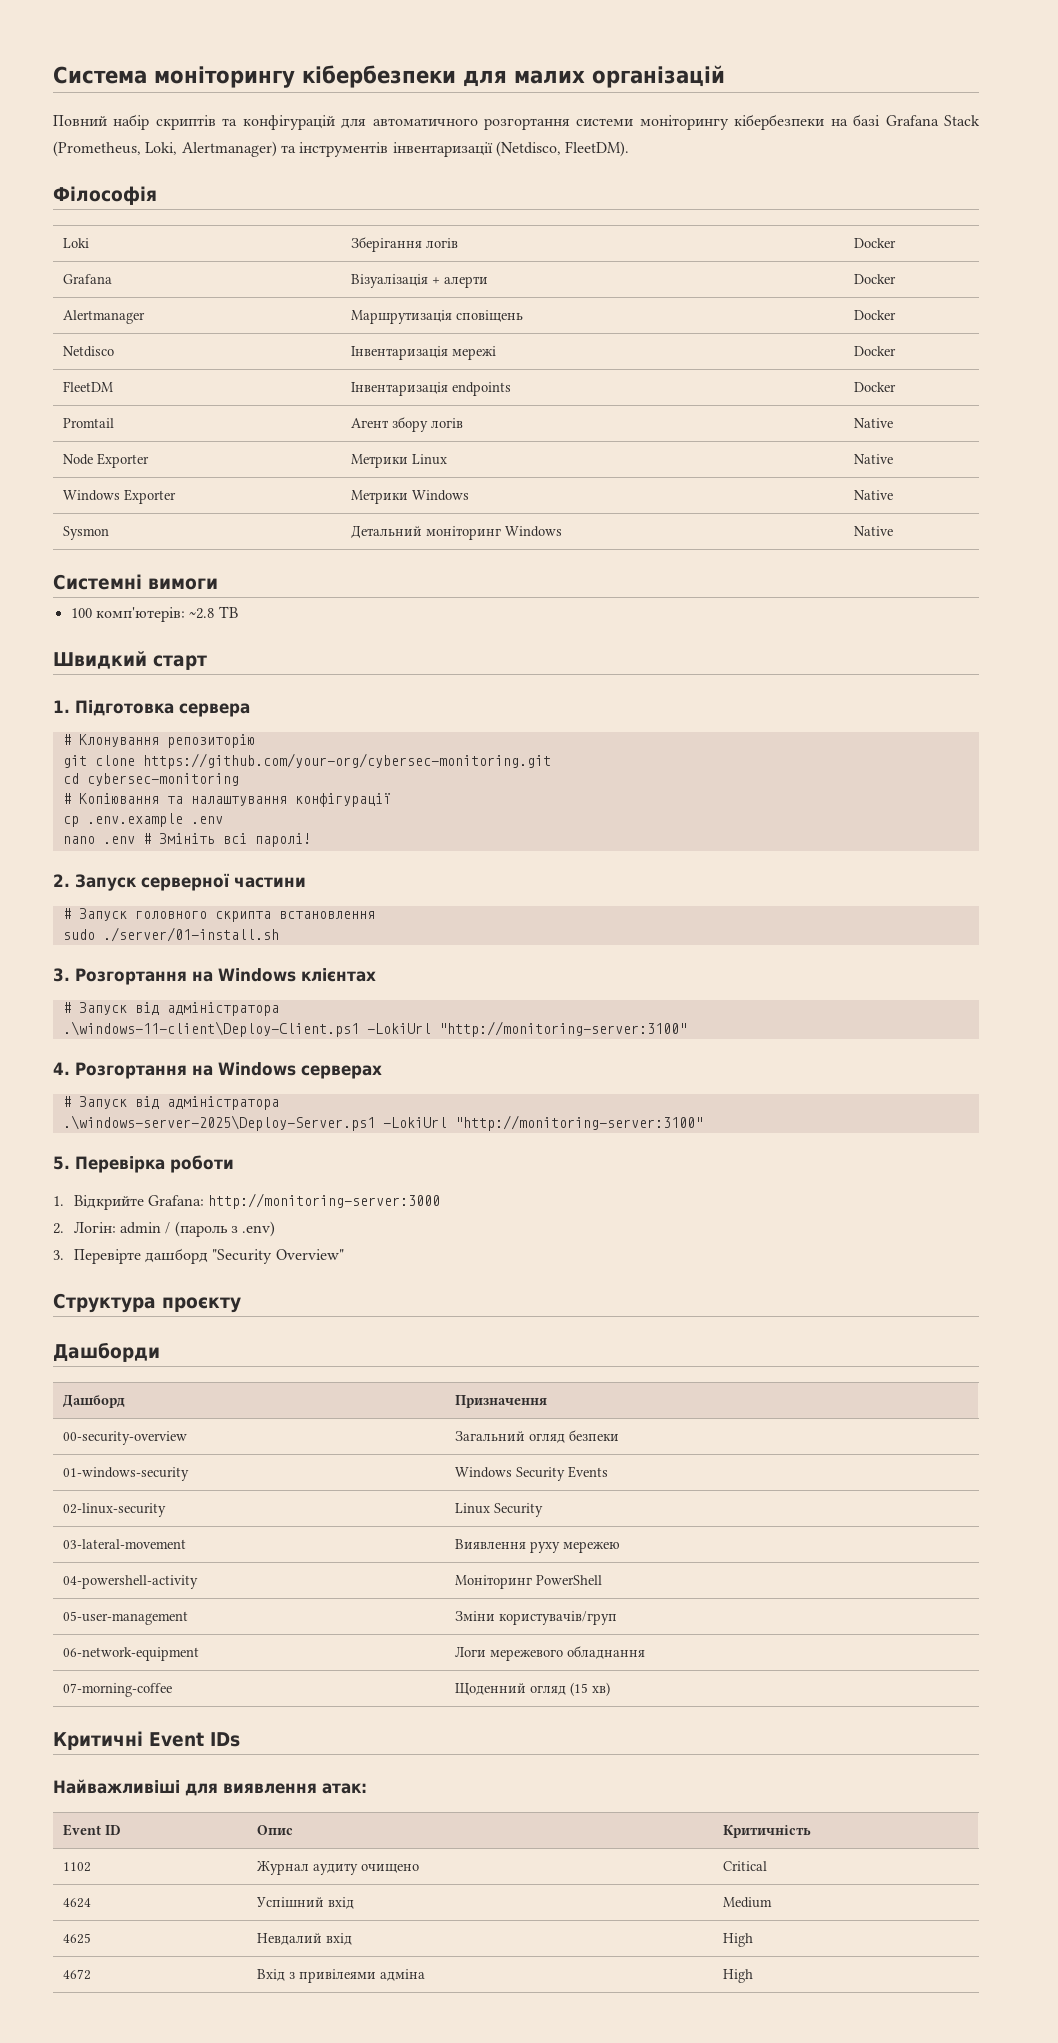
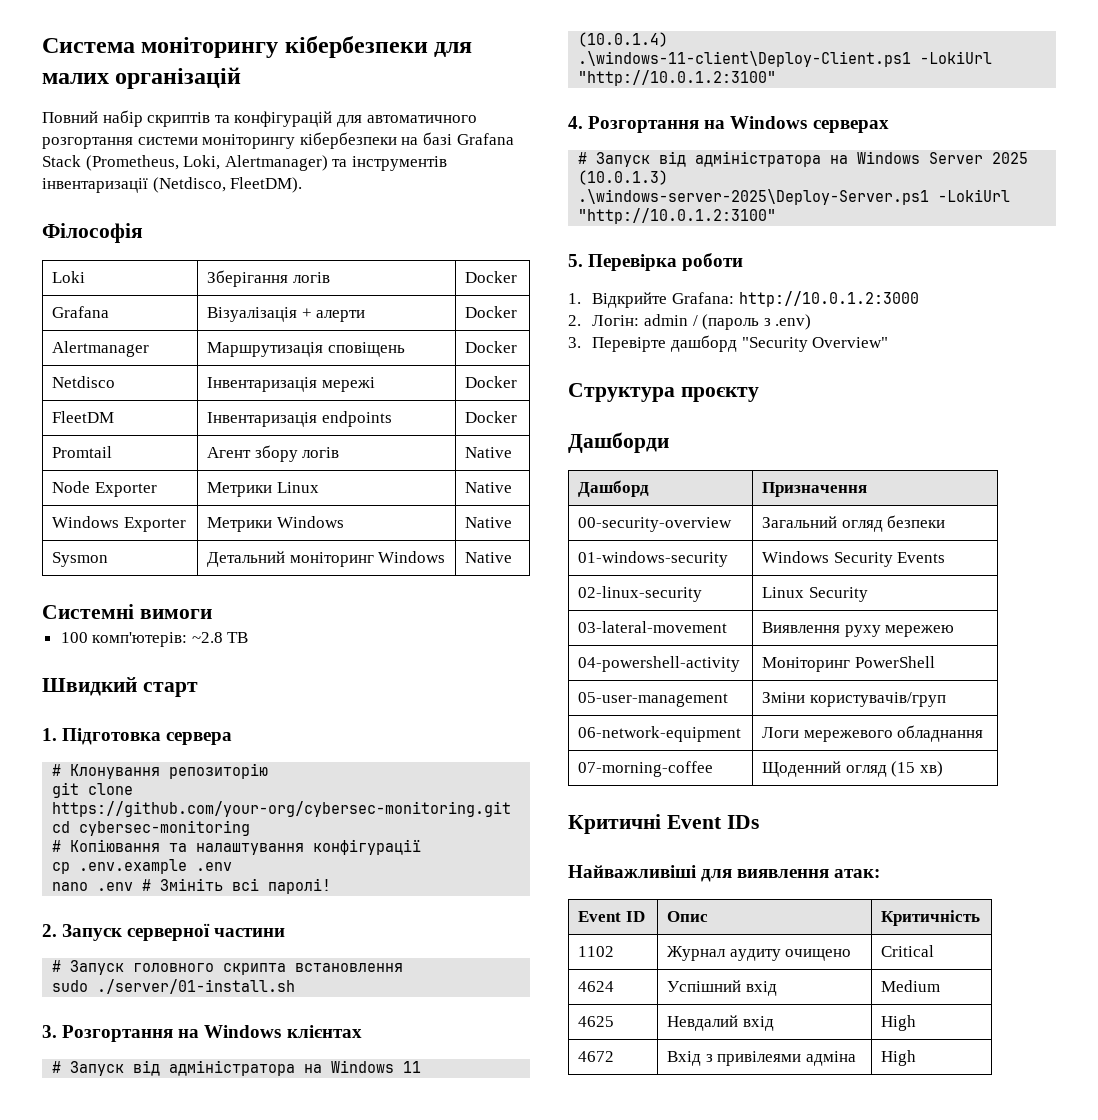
  3. Розгортання на Windows клієнтах
- # Запуск від адміністратора
+ # Запуск від адміністратора на Windows 11 (10.0.1.4)
- .\windows-11-client\Deploy-Client.ps1 -LokiUrl "http://monitoring-server:3100"
+ .\windows-11-client\Deploy-Client.ps1 -LokiUrl "http://10.0.1.2:3100"
  4. Розгортання на Windows серверах
- # Запуск від адміністратора
+ # Запуск від адміністратора на Windows Server 2025 (10.0.1.3)
- .\windows-server-2025\Deploy-Server.ps1 -LokiUrl "http://monitoring-server:3100"
+ .\windows-server-2025\Deploy-Server.ps1 -LokiUrl "http://10.0.1.2:3100"
- 1. Відкрийте Grafana: http://monitoring-server:3000
+ 1. Відкрийте Grafana: http://10.0.1.2:3000

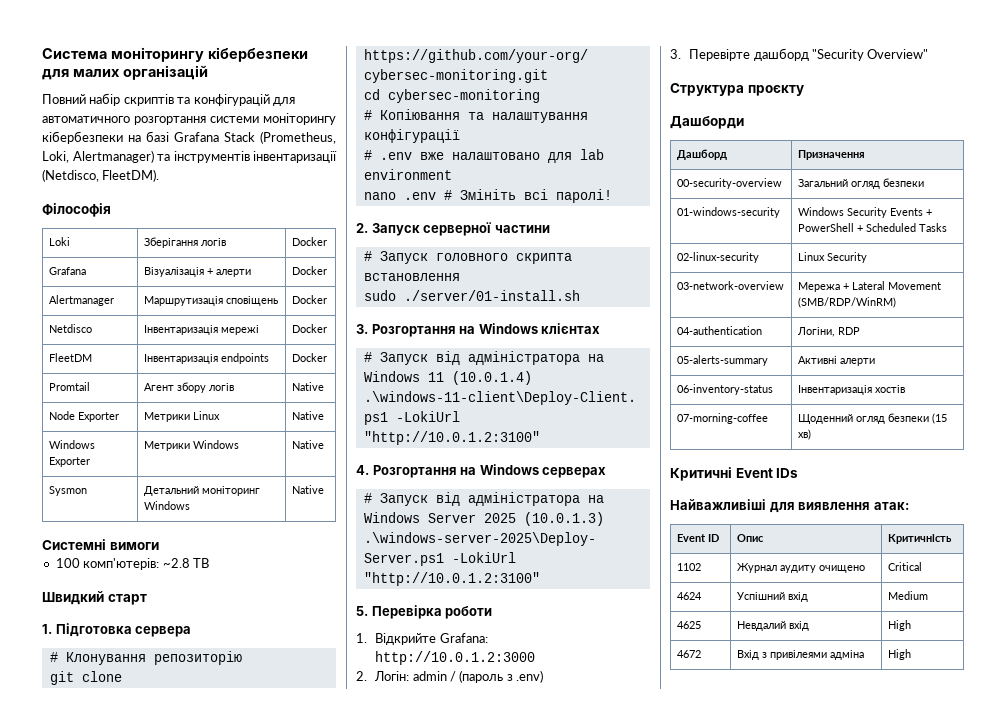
- cp .env.example .env
+ # .env вже налаштовано для lab environment
- 01-windows-security | Windows Security Events
+ 01-windows-security | Windows Security Events + PowerShell + Scheduled Tasks
  02-linux-security | Linux Security
- 03-lateral-movement | Виявлення руху мережею
- 04-powershell-activity | Моніторинг PowerShell
- 05-user-management | Зміни користувачів/груп
- 06-network-equipment | Логи мережевого обладнання
+ 03-network-overview | Мережа + Lateral Movement (SMB/RDP/WinRM)
+ 04-authentication | Логіни, RDP
+ 05-alerts-summary | Активні алерти
+ 06-inventory-status | Інвентаризація хостів
- 07-morning-coffee | Щоденний огляд (15 хв)
+ 07-morning-coffee | Щоденний огляд безпеки (15 хв)

